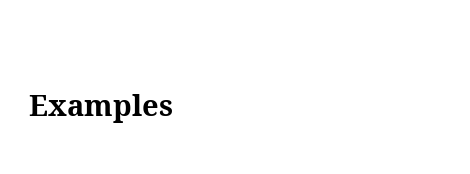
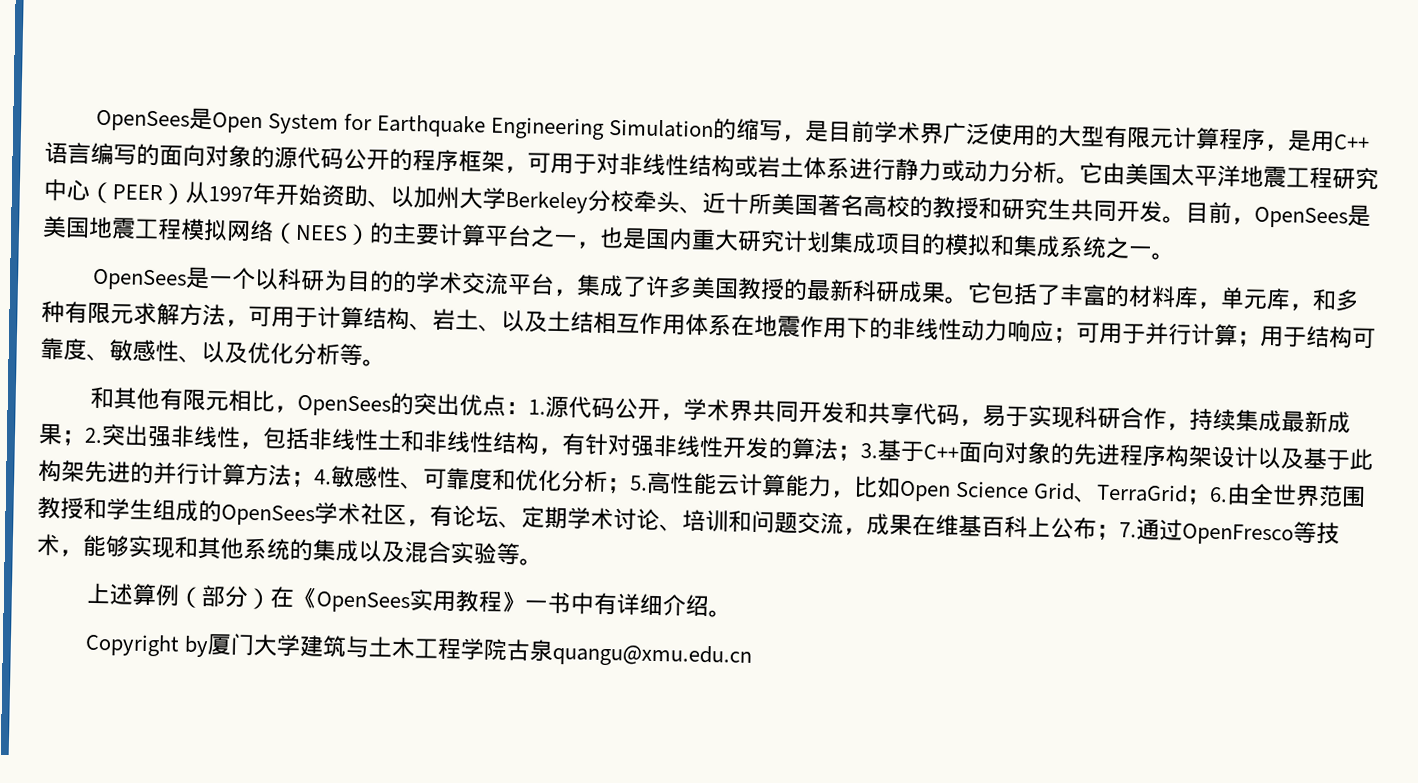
- Examples
+ OpenSees是Open System for Earthquake Engineering Simulation的缩写，是目前学术界广泛使用的大型有限元计算程序，是用C++语言编写的面向对象的源代码公开的程序框架，可用于对非线性结构或岩土体系进行静力或动力分析。它由美国太平洋地震工程研究中心（PEER）从1997年开始资助、以加州大学Berkeley分校牵头、近十所美国著名高校的教授和研究生共同开发。目前，OpenSees是美国地震工程模拟网络（NEES）的主要计算平台之一，也是国内重大研究计划集成项目的模拟和集成系统之一。
+ OpenSees是一个以科研为目的的学术交流平台，集成了许多美国教授的最新科研成果。它包括了丰富的材料库，单元库，和多种有限元求解方法，可用于计算结构、岩土、以及土结相互作用体系在地震作用下的非线性动力响应；可用于并行计算；用于结构可靠度、敏感性、以及优化分析等。
+ 和其他有限元相比，OpenSees的突出优点：1.源代码公开，学术界共同开发和共享代码，易于实现科研合作，持续集成最新成果；2.突出强非线性，包括非线性土和非线性结构，有针对强非线性开发的算法；3.基于C++面向对象的先进程序构架设计以及基于此构架先进的并行计算方法；4.敏感性、可靠度和优化分析；5.高性能云计算能力，比如Open Science Grid、TerraGrid；6.由全世界范围教授和学生组成的OpenSees学术社区，有论坛、定期学术讨论、培训和问题交流，成果在维基百科上公布；7.通过OpenFresco等技术，能够实现和其他系统的集成以及混合实验等。
+ 上述算例（部分）在《OpenSees实用教程》一书中有详细介绍。
+ Copyright by厦门大学建筑与土木工程学院古泉quangu@xmu.edu.cn

